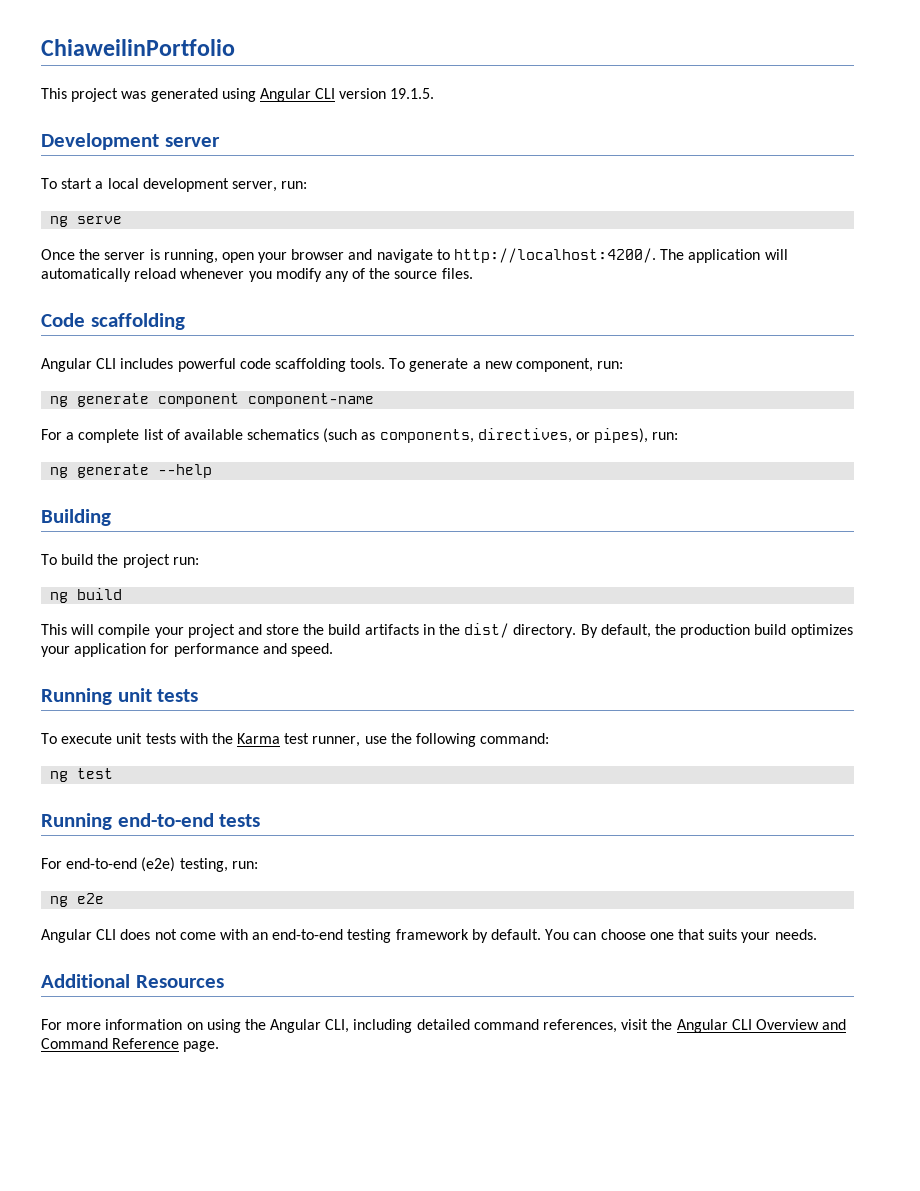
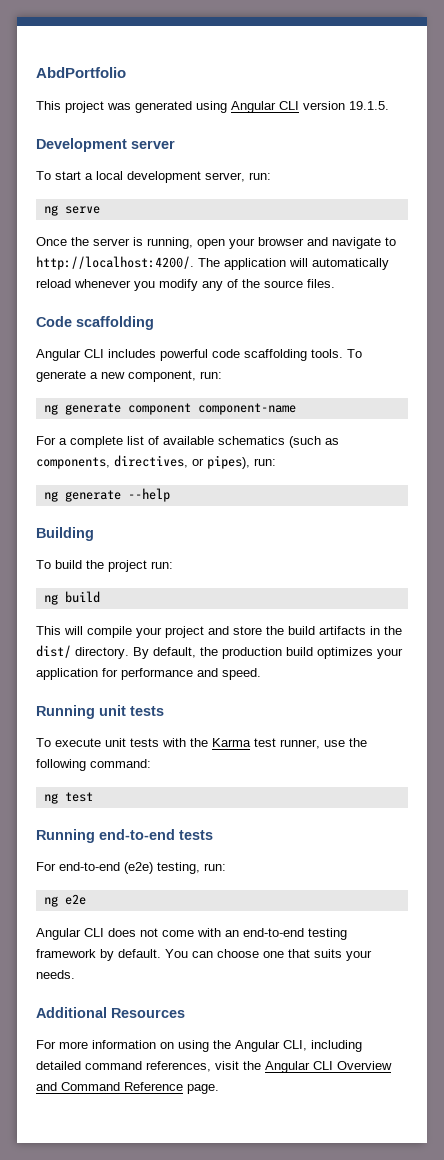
- ChiaweilinPortfolio
+ AbdPortfolio

